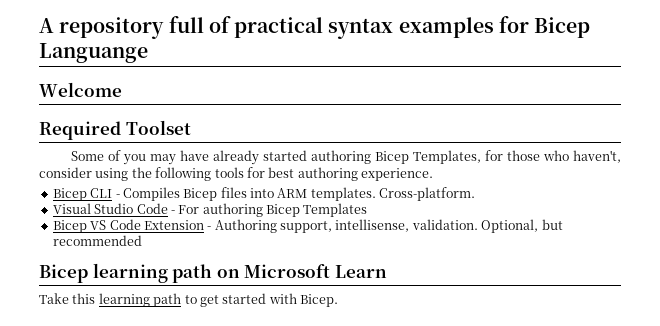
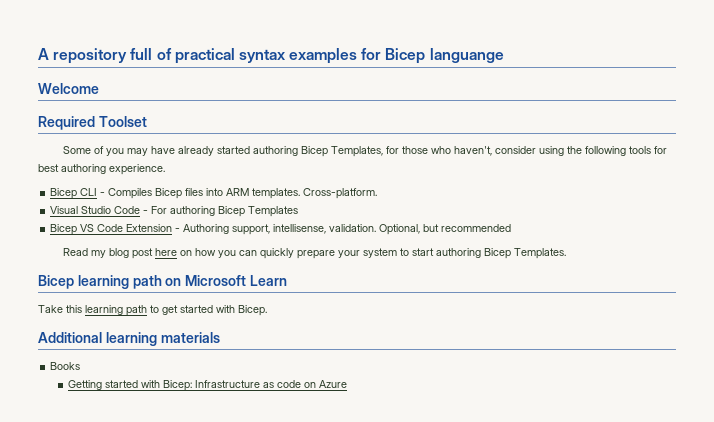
- A repository full of practical syntax examples for Bicep Languange
+ A repository full of practical syntax examples for Bicep languange
+ Read my blog post here on how you can quickly prepare your system to start authoring Bicep Templates.
+ Additional learning materials
+ Books
+ Getting started with Bicep: Infrastructure as code on Azure

